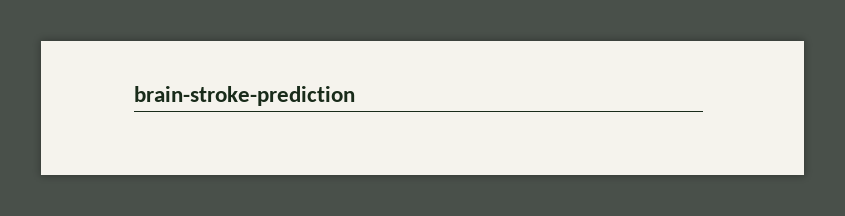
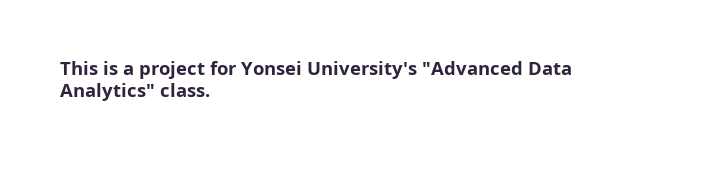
- brain-stroke-prediction
+ This is a project for Yonsei University's "Advanced Data Analytics" class.

